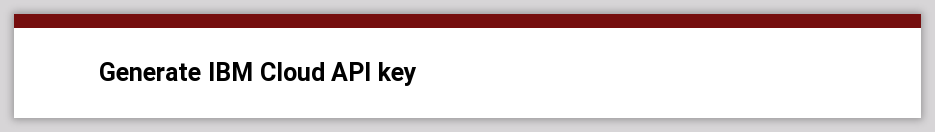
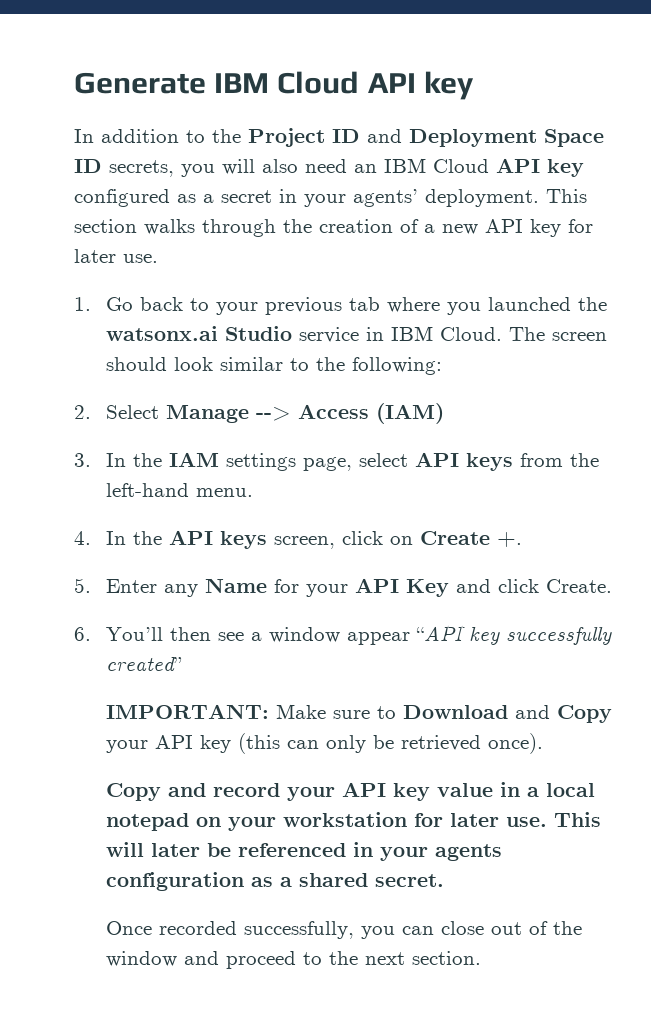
+ In addition to the Project ID and Deployment Space ID secrets, you will also need an IBM Cloud API key configured as a secret in your agents’ deployment. This section walks through the creation of a new API key for later use.
+ 1. Go back to your previous tab where you launched the watsonx.ai Studio service in IBM Cloud. The screen should look similar to the following:
+ 2. Select Manage --> Access (IAM)
+ 3. In the IAM settings page, select API keys from the left-hand menu.
+ 4. In the API keys screen, click on Create +.
+ 5. Enter any Name for your API Key and click Create.
+ 6. You’ll then see a window appear “API key successfully created”
+ IMPORTANT: Make sure to Download and Copy your API key (this can only be retrieved once).
+ Copy and record your API key value in a local notepad on your workstation for later use. This will later be referenced in your agents configuration as a shared secret.
+ Once recorded successfully, you can close out of the window and proceed to the next section.

